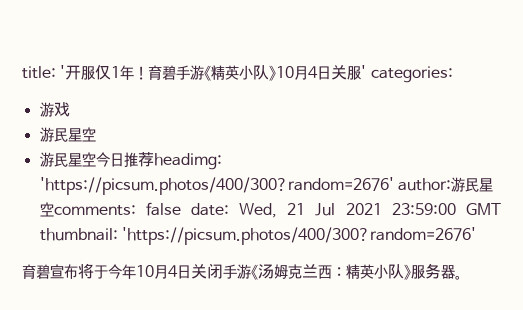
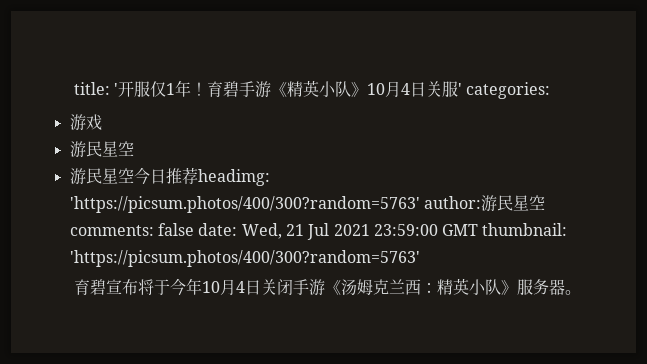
- 游民星空今日推荐headimg: 'https://picsum.photos/400/300?random=2676' author:游民星空comments: false date: Wed, 21 Jul 2021 23:59:00 GMT thumbnail: 'https://picsum.photos/400/300?random=2676'
+ 游民星空今日推荐headimg: 'https://picsum.photos/400/300?random=5763' author:游民星空comments: false date: Wed, 21 Jul 2021 23:59:00 GMT thumbnail: 'https://picsum.photos/400/300?random=5763'

